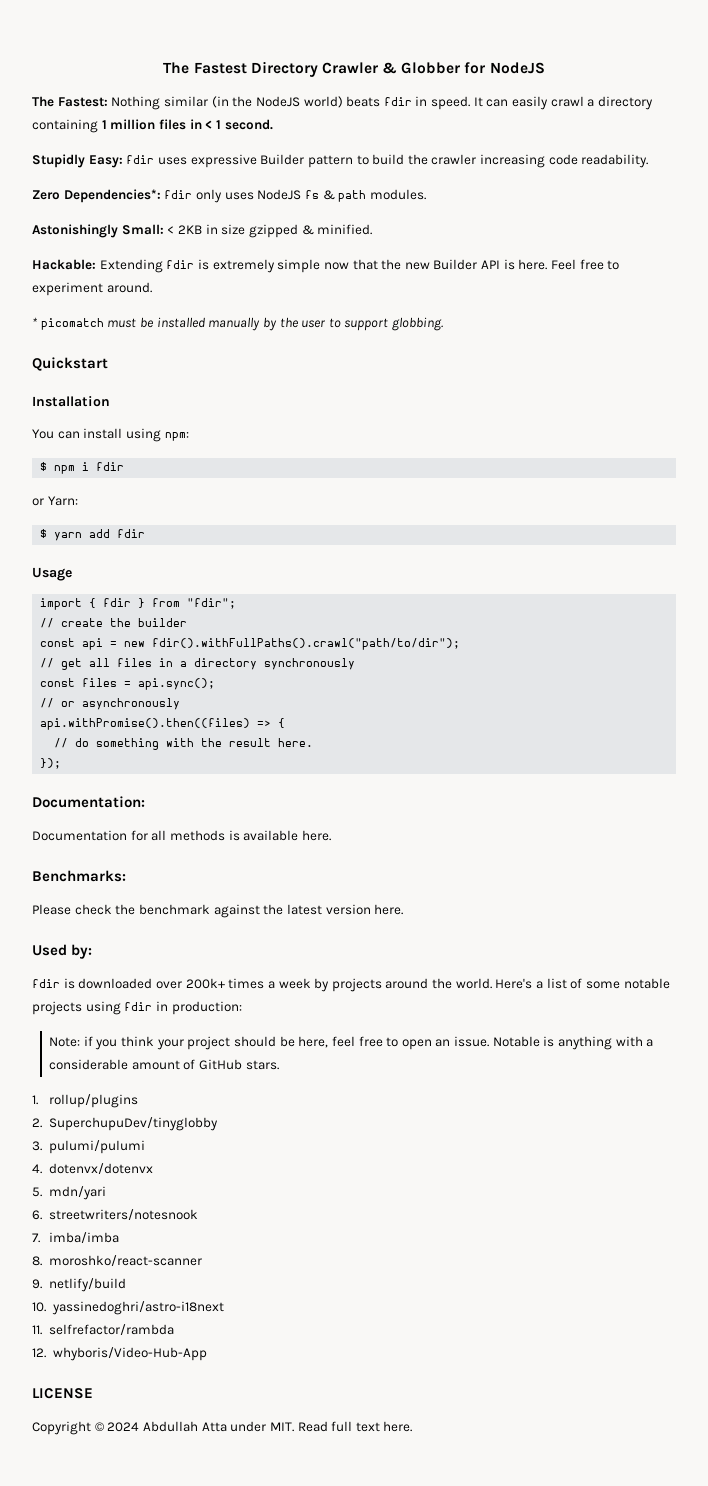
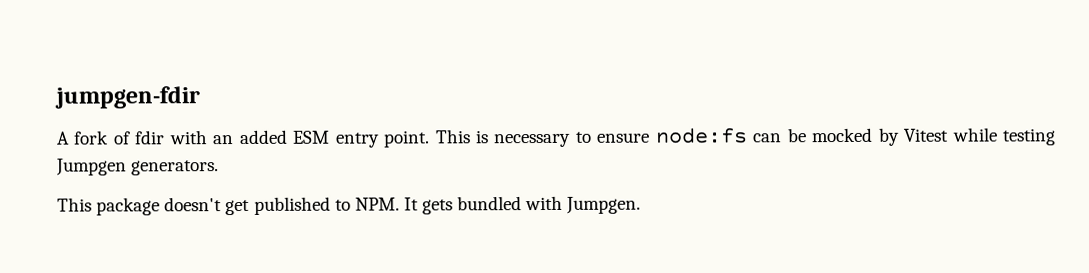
- The Fastest Directory Crawler & Globber for NodeJS
- The Fastest: Nothing similar (in the NodeJS world) beats fdir in speed. It can easily crawl a directory containing 1 million files in < 1 second.
- Stupidly Easy: fdir uses expressive Builder pattern to build the crawler increasing code readability.
- Zero Dependencies*: fdir only uses NodeJS fs & path modules.
- Astonishingly Small: < 2KB in size gzipped & minified.
- Hackable: Extending fdir is extremely simple now that the new Builder API is here. Feel free to experiment around.
- * picomatch must be installed manually by the user to support globbing.
- Quickstart
- Installation
- You can install using npm:
- $ npm i fdir
- or Yarn:
- $ yarn add fdir
- Usage
- import { fdir } from "fdir";
- // create the builder
- const api = new fdir().withFullPaths().crawl("path/to/dir");
- // get all files in a directory synchronously
- const files = api.sync();
- // or asynchronously
- api.withPromise().then((files) => {
- // do something with the result here.
- });
- Documentation:
- Documentation for all methods is available here.
- Benchmarks:
- Please check the benchmark against the latest version here.
- Used by:
- fdir is downloaded over 200k+ times a week by projects around the world. Here's a list of some notable projects using fdir in production:
- Note: if you think your project should be here, feel free to open an issue. Notable is anything with a considerable amount of GitHub stars.
- 1. rollup/plugins
- 2. SuperchupuDev/tinyglobby
- 3. pulumi/pulumi
- 4. dotenvx/dotenvx
- 5. mdn/yari
- 6. streetwriters/notesnook
- 7. imba/imba
- 8. moroshko/react-scanner
- 9. netlify/build
- 10. yassinedoghri/astro-i18next
- 11. selfrefactor/rambda
- 12. whyboris/Video-Hub-App
- LICENSE
- Copyright © 2024 Abdullah Atta under MIT. Read full text here.
+ jumpgen-fdir
+ A fork of fdir with an added ESM entry point. This is necessary to ensure node:fs can be mocked by Vitest while testing Jumpgen generators.
+ This package doesn't get published to NPM. It gets bundled with Jumpgen.

